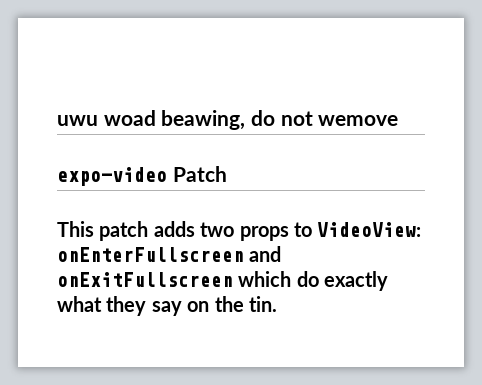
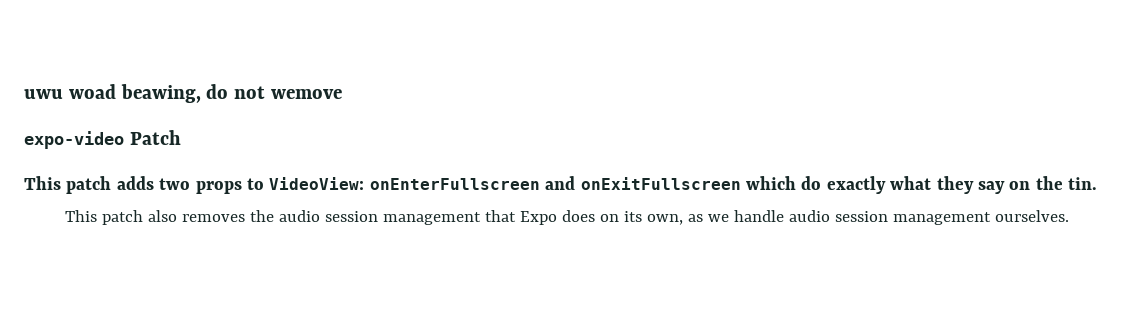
+ This patch also removes the audio session management that Expo does on its own, as we handle audio session management ourselves.

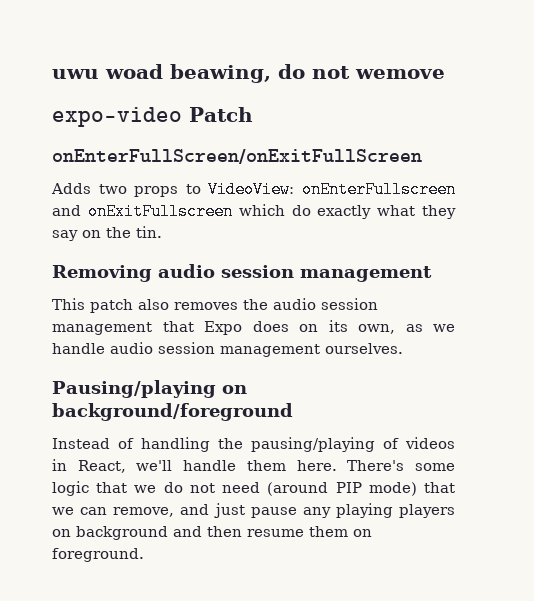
- This patch adds two props to VideoView: onEnterFullscreen and onExitFullscreen which do exactly what they say on the tin.
+ onEnterFullScreen/onExitFullScreen
+ Adds two props to VideoView: onEnterFullscreen and onExitFullscreen which do exactly what they say on the tin.
+ Removing audio session management
+ Pausing/playing on background/foreground
+ Instead of handling the pausing/playing of videos in React, we'll handle them here. There's some logic that we do not need (around PIP mode) that we can remove, and just pause any playing players on background and then resume them on foreground.

